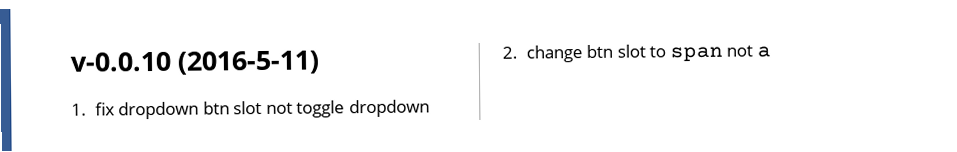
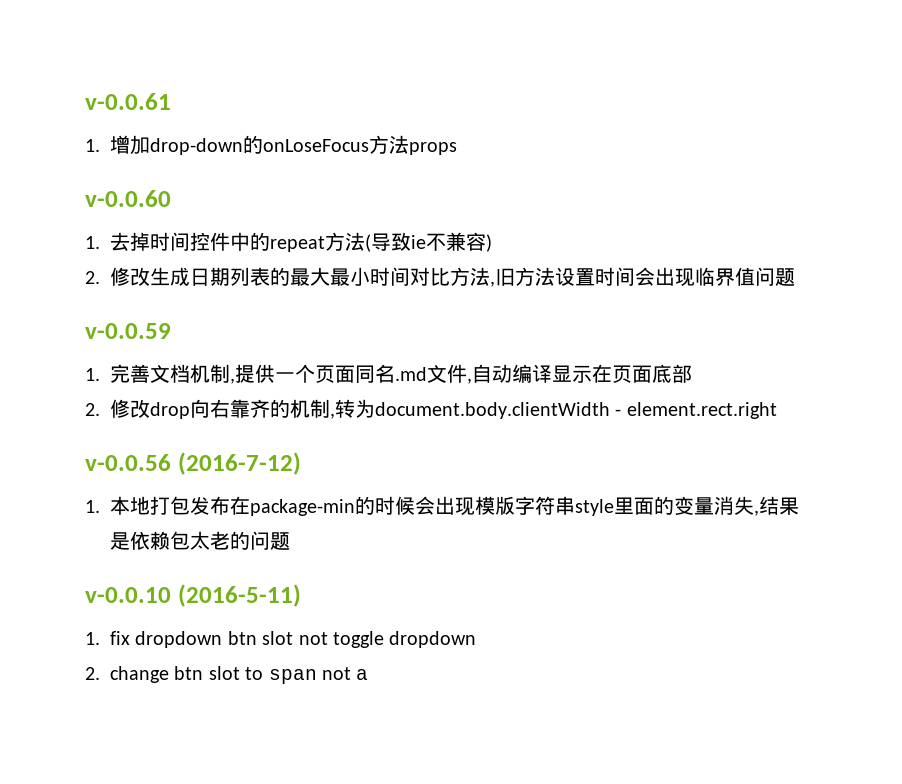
+ v-0.0.61
+ 1.增加drop-down的onLoseFocus方法props
+ v-0.0.60
+ 1.去掉时间控件中的repeat方法(导致ie不兼容)
+ 2.修改生成日期列表的最大最小时间对比方法,旧方法设置时间会出现临界值问题
+ v-0.0.59
+ 1.完善文档机制,提供一个页面同名.md文件,自动编译显示在页面底部
+ 2.修改drop向右靠齐的机制,转为document.body.clientWidth - element.rect.right
+ v-0.0.56 (2016-7-12)
+ 1.本地打包发布在package-min的时候会出现模版字符串style里面的变量消失,结果是依赖包太老的问题

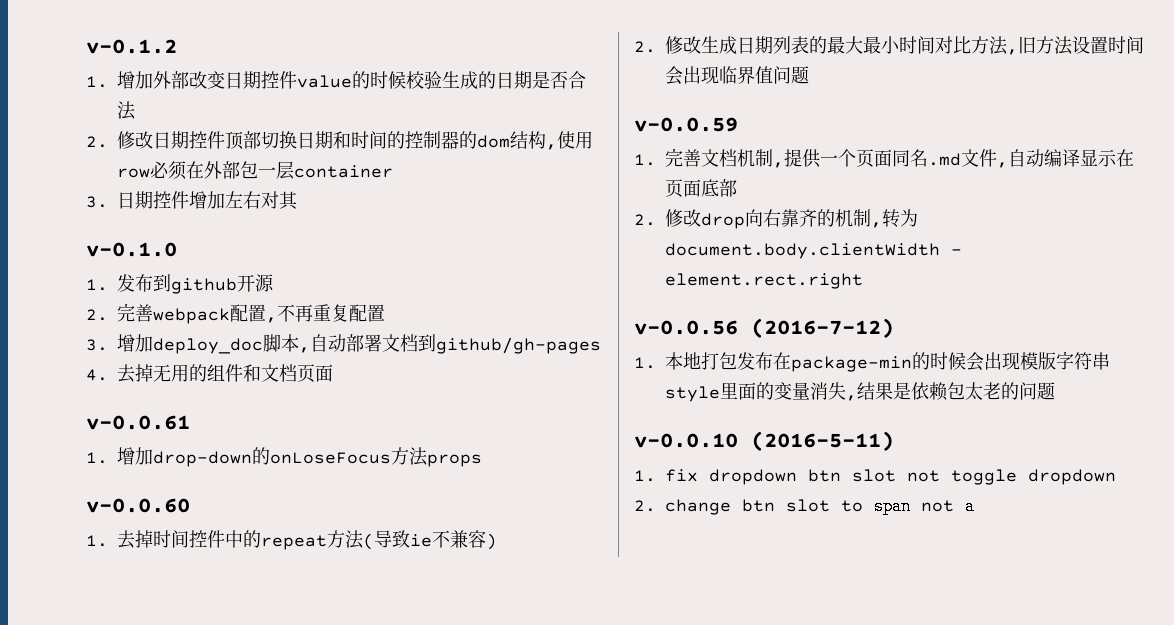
+ v-0.1.2
+ 1.增加外部改变日期控件value的时候校验生成的日期是否合法
+ 2.修改日期控件顶部切换日期和时间的控制器的dom结构,使用row必须在外部包一层container
+ 3.日期控件增加左右对其
+ v-0.1.0
+ 1.发布到github开源
+ 2.完善webpack配置,不再重复配置
+ 3.增加deploy_doc脚本,自动部署文档到github/gh-pages
+ 4.去掉无用的组件和文档页面

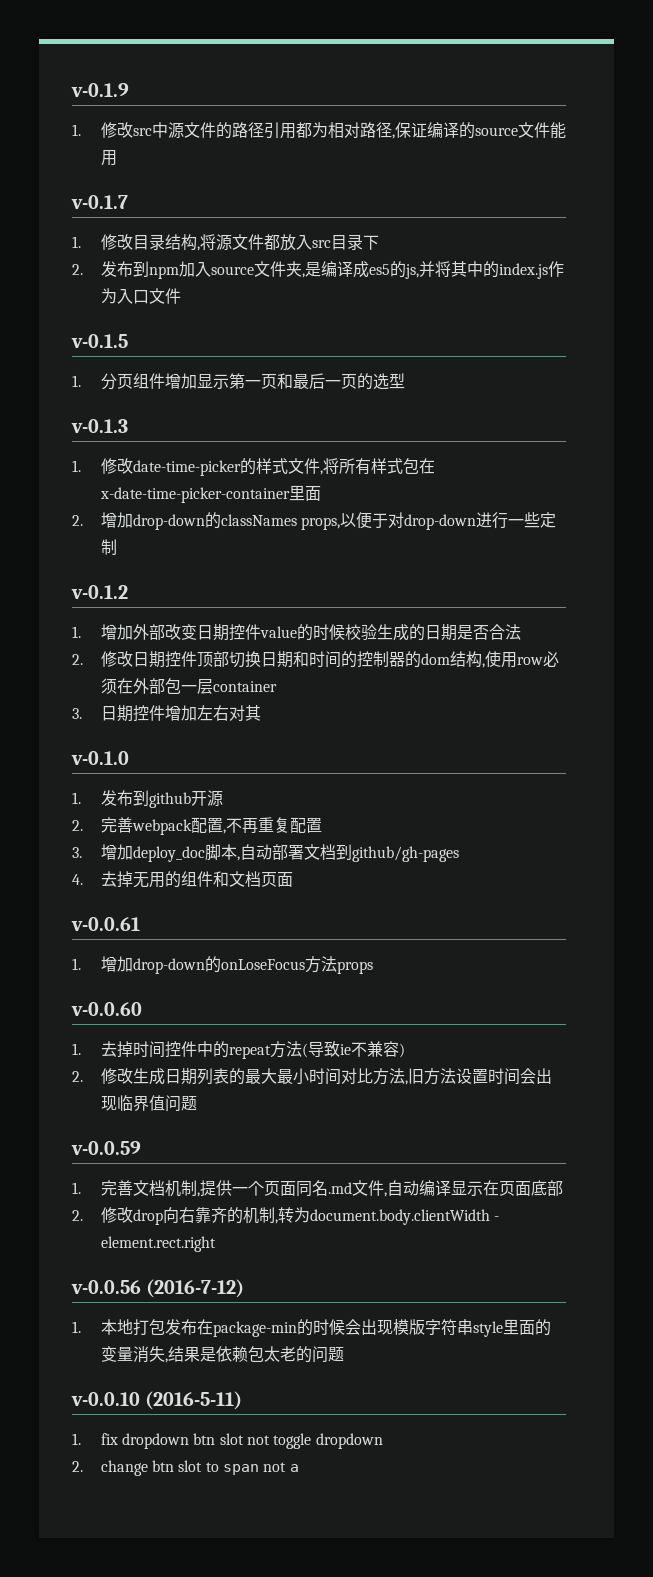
+ v-0.1.9
+ 1.修改src中源文件的路径引用都为相对路径,保证编译的source文件能用
+ v-0.1.7
+ 1.修改目录结构,将源文件都放入src目录下
+ 2.发布到npm加入source文件夹,是编译成es5的js,并将其中的index.js作为入口文件
+ v-0.1.5
+ 1.分页组件增加显示第一页和最后一页的选型
+ v-0.1.3
+ 1.修改date-time-picker的样式文件,将所有样式包在x-date-time-picker-container里面
+ 2.增加drop-down的classNames props,以便于对drop-down进行一些定制

